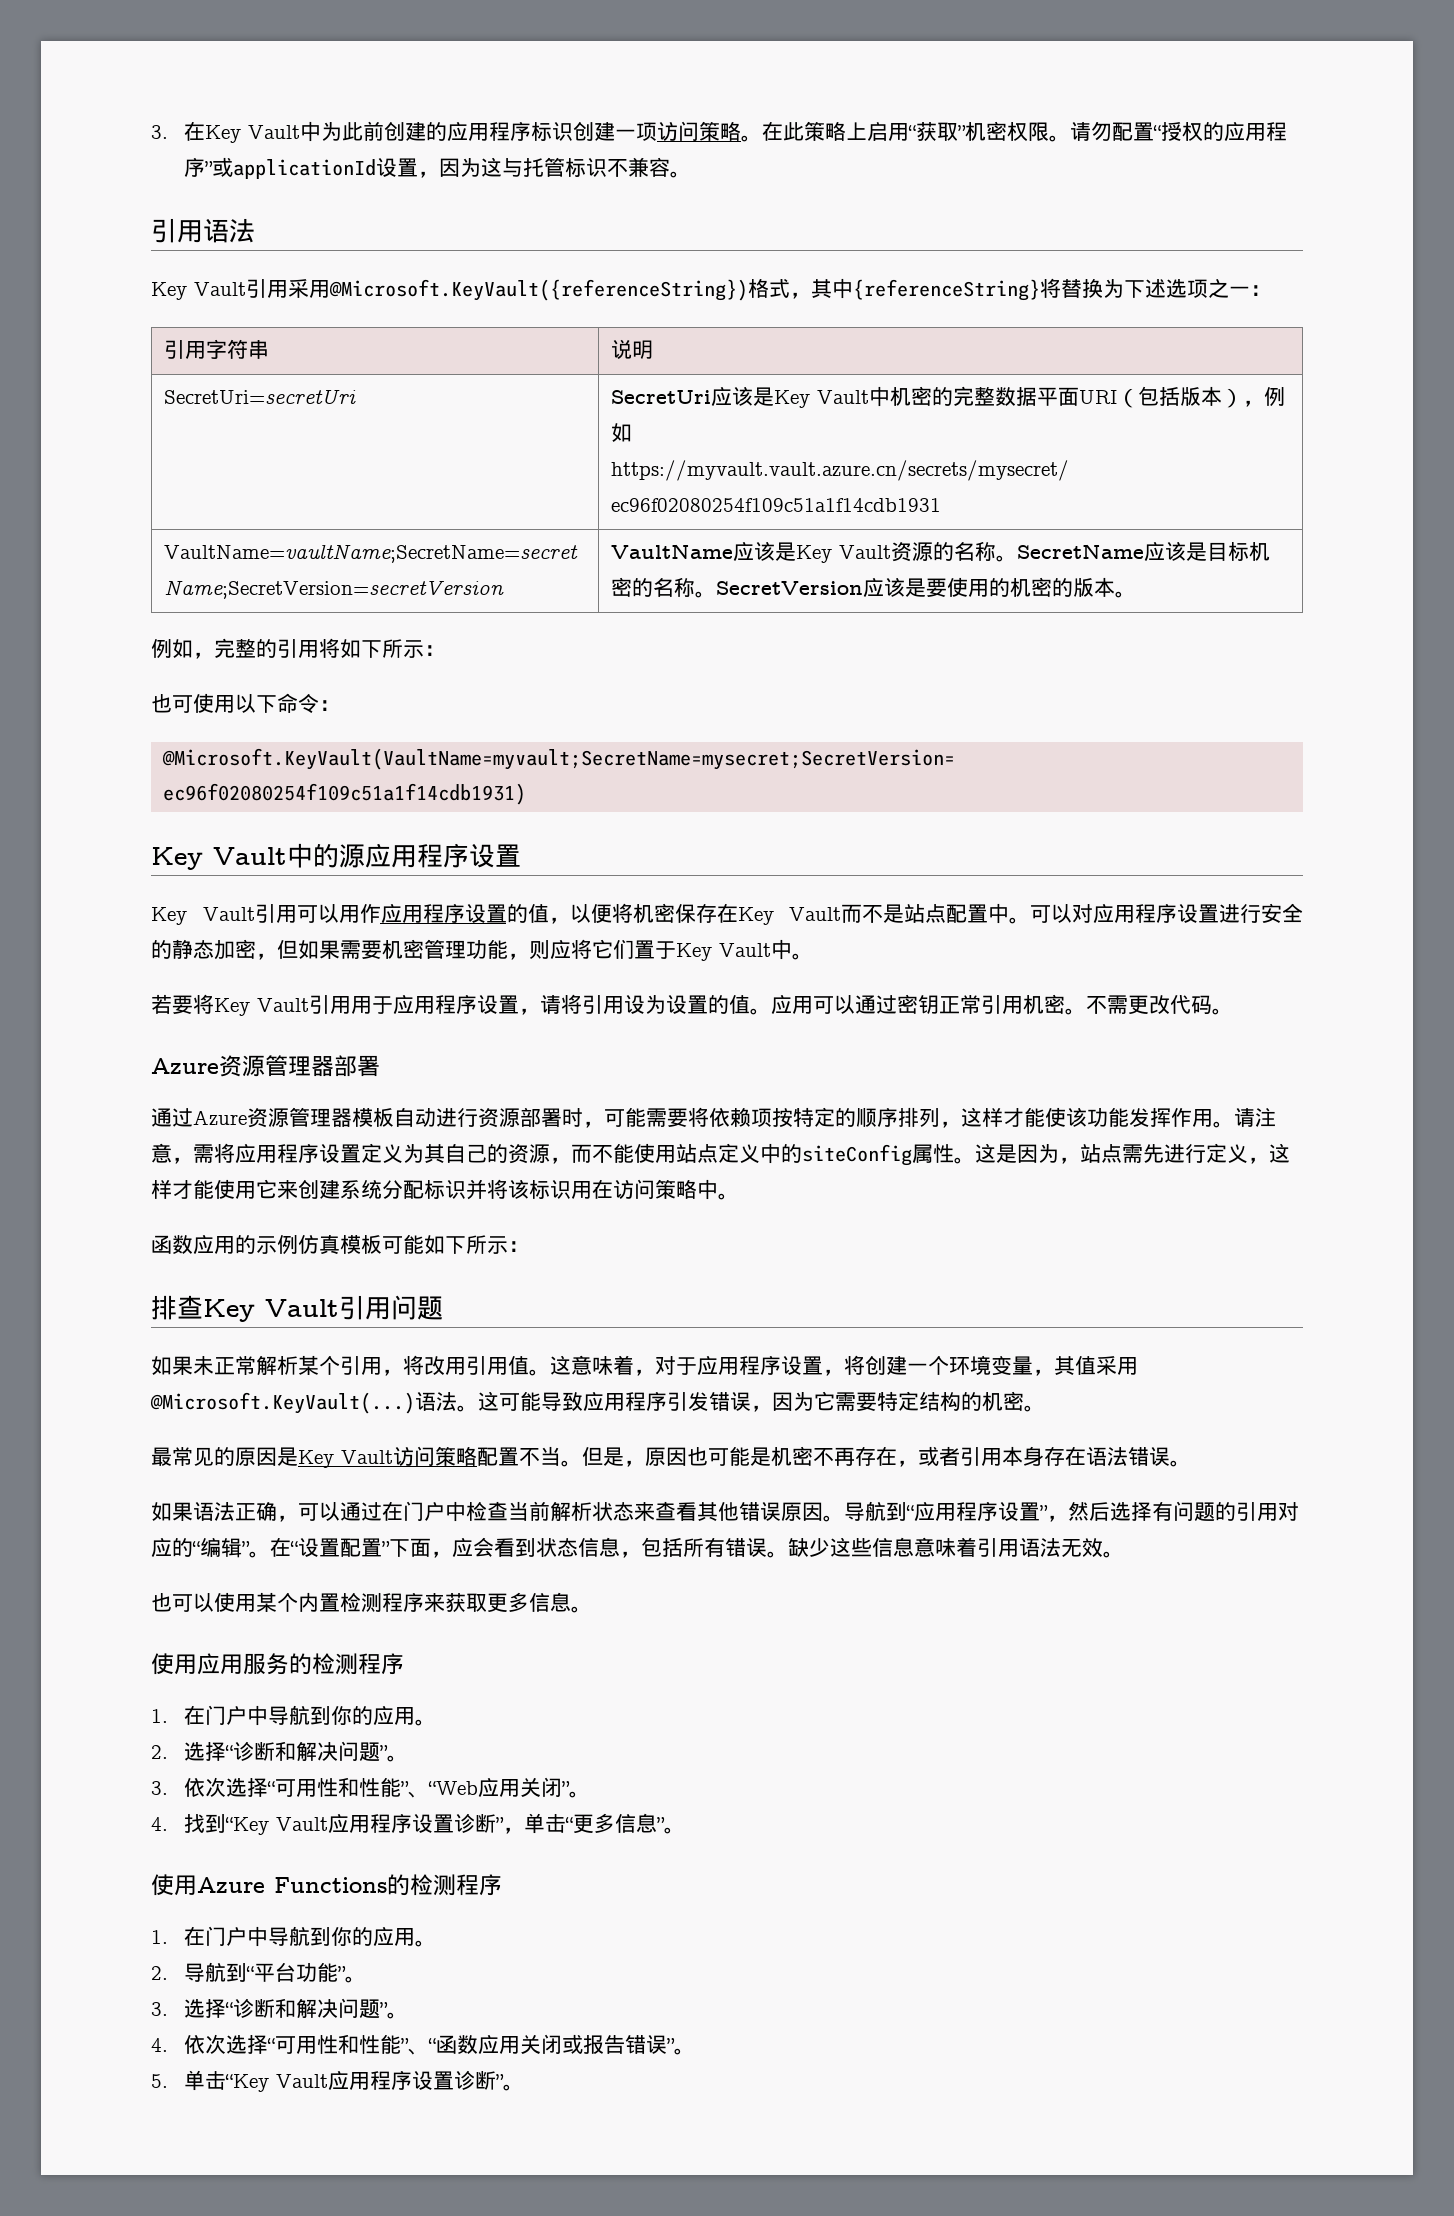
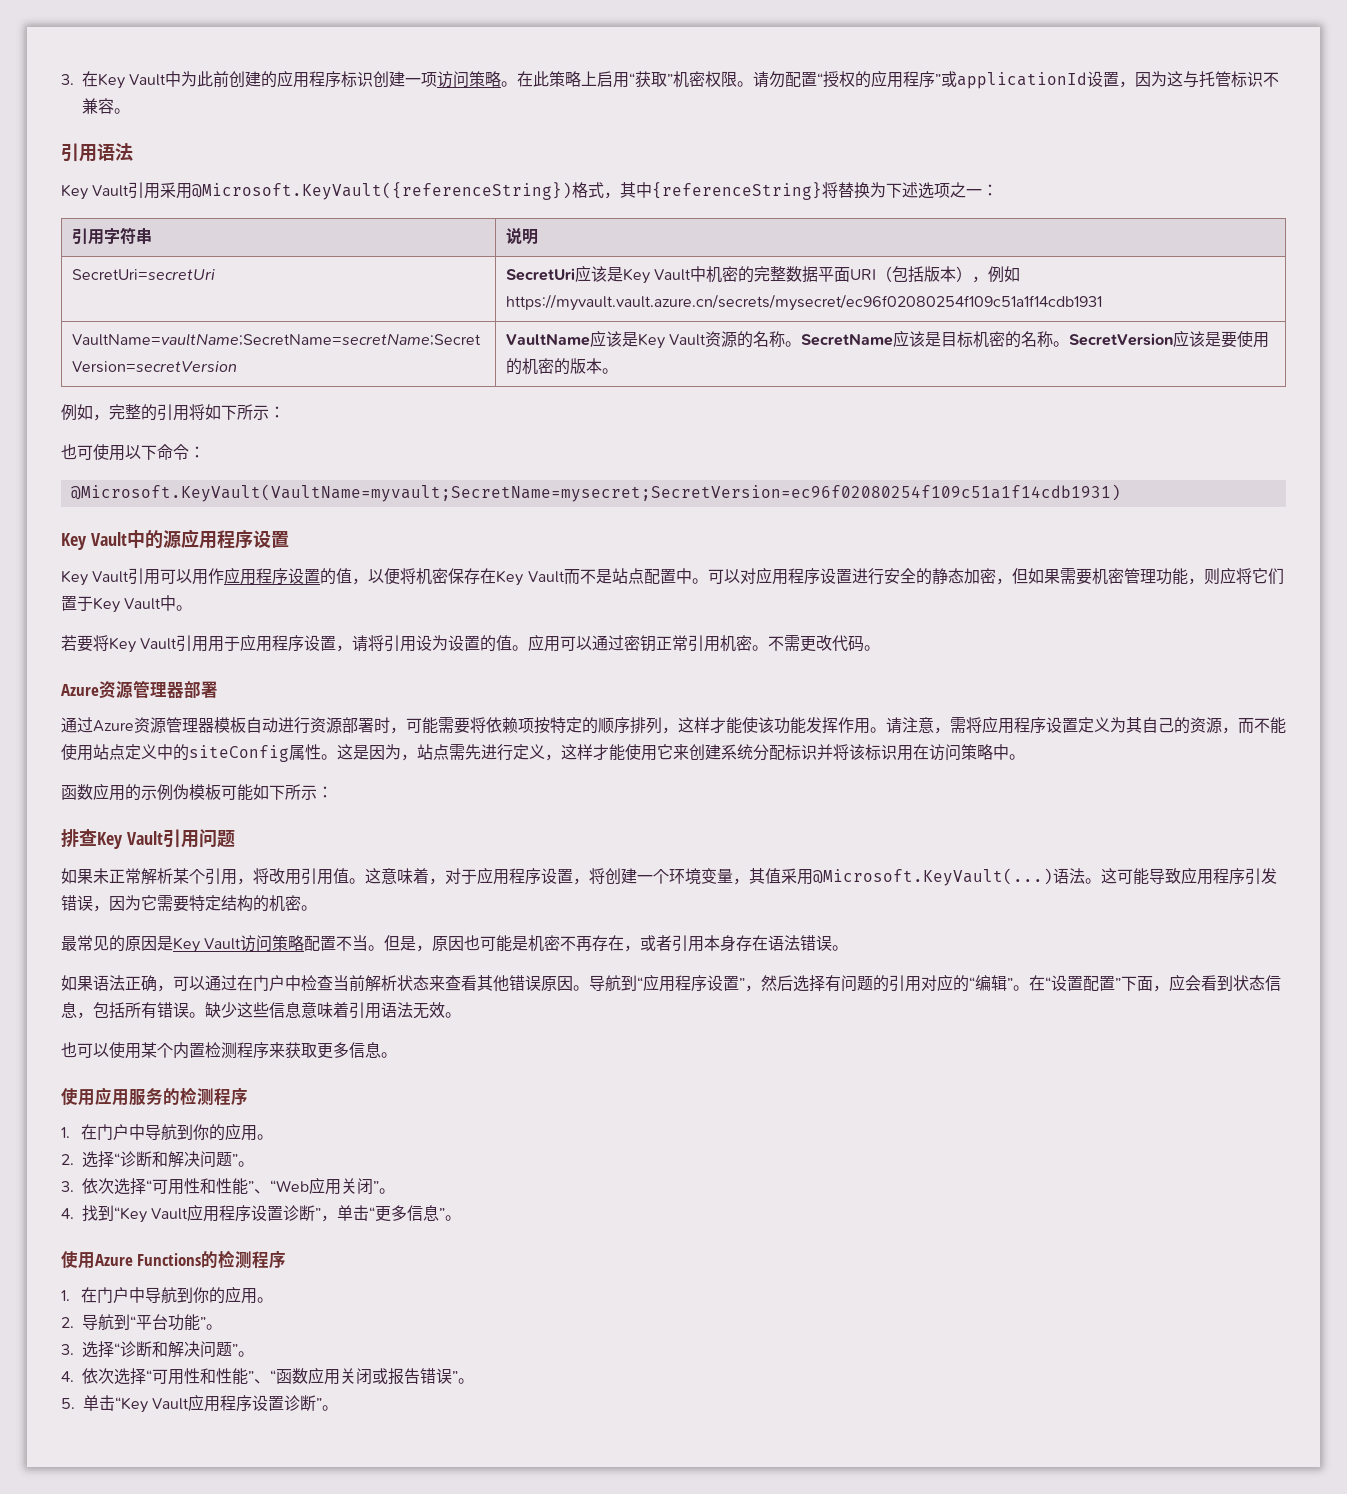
- 函数应用的示例仿真模板可能如下所示：
+ 函数应用的示例伪模板可能如下所示：

